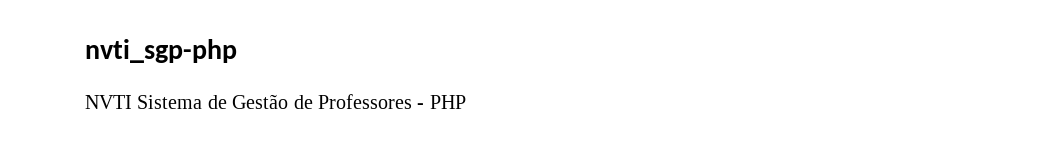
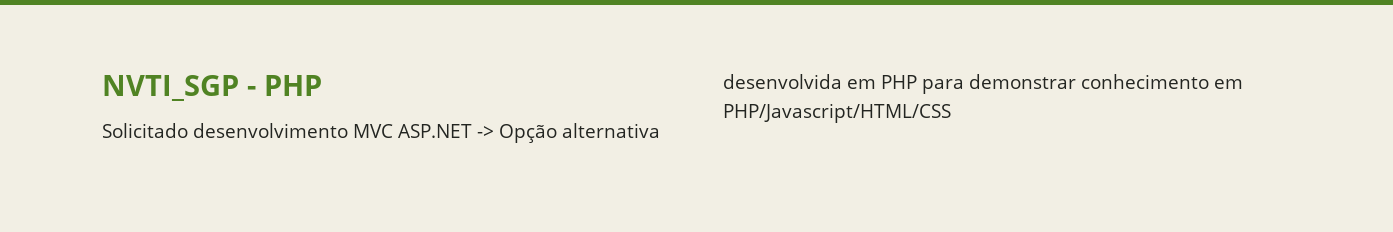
- nvti_sgp-php
- NVTI Sistema de Gestão de Professores - PHP
+ NVTI_SGP - PHP
+ Solicitado desenvolvimento MVC ASP.NET -> Opção alternativa desenvolvida em PHP para demonstrar conhecimento em PHP/Javascript/HTML/CSS

